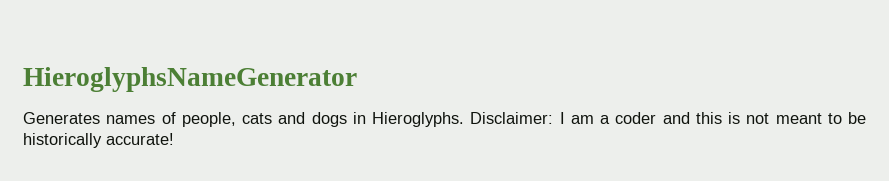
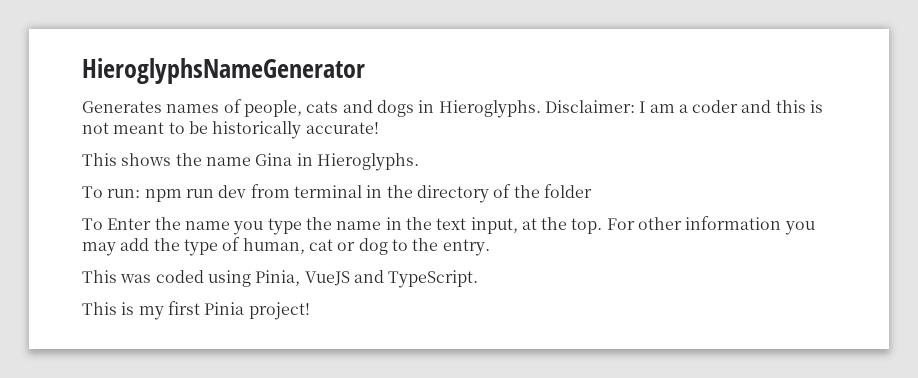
+ This shows the name Gina in Hieroglyphs.
+ To run: npm run dev from terminal in the directory of the folder
+ To Enter the name you type the name in the text input, at the top. For other information you may add the type of human, cat or dog to the entry.
+ This was coded using Pinia, VueJS and TypeScript.
+ This is my first Pinia project!

